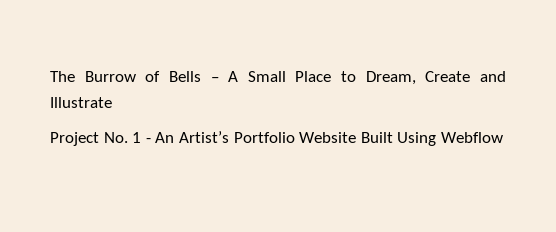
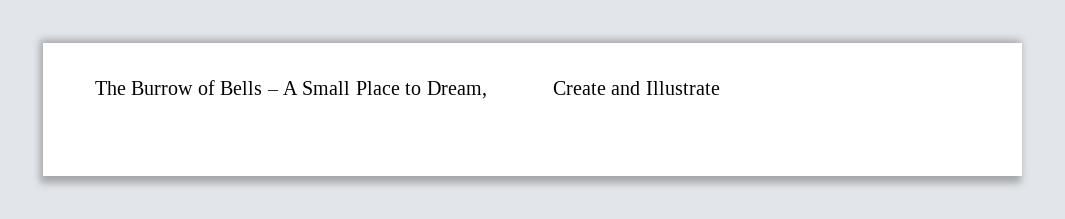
- Project No. 1 - An Artist’s Portfolio Website Built Using Webflow

